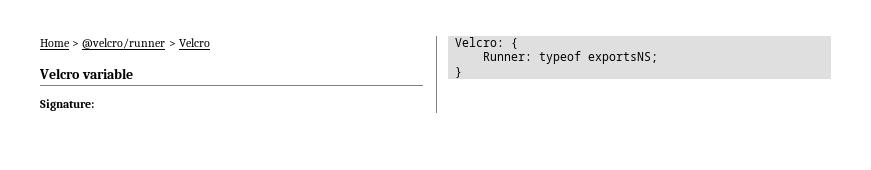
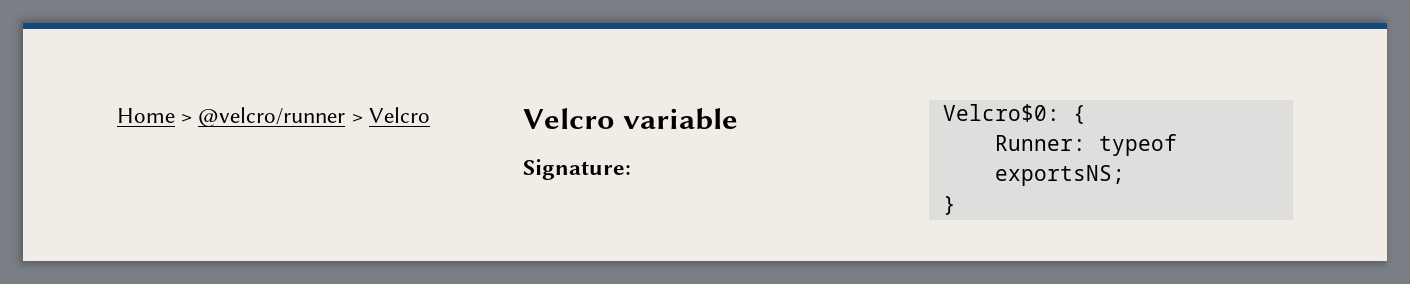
- Velcro: {
+ Velcro$0: {

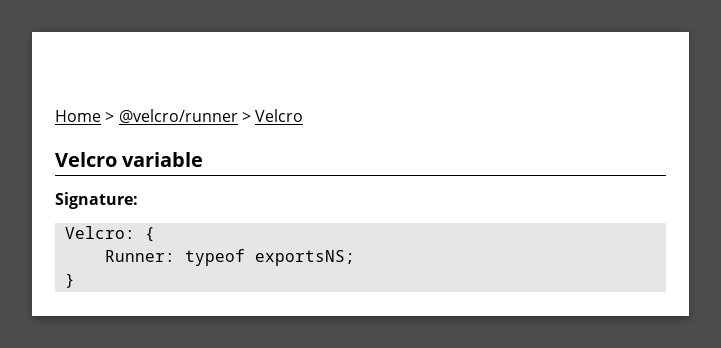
- Velcro$0: {
+ Velcro: {

